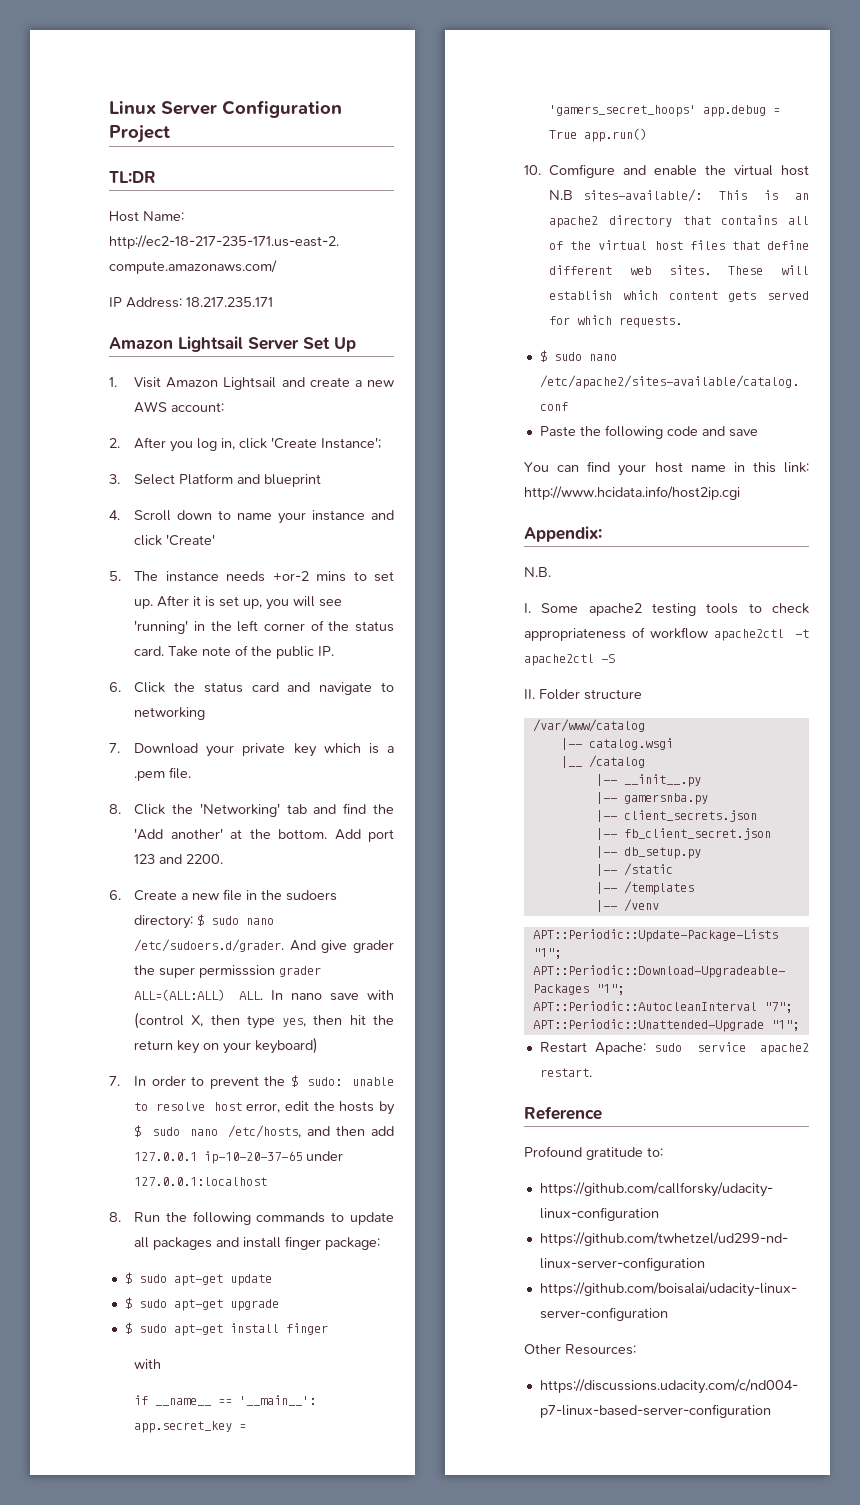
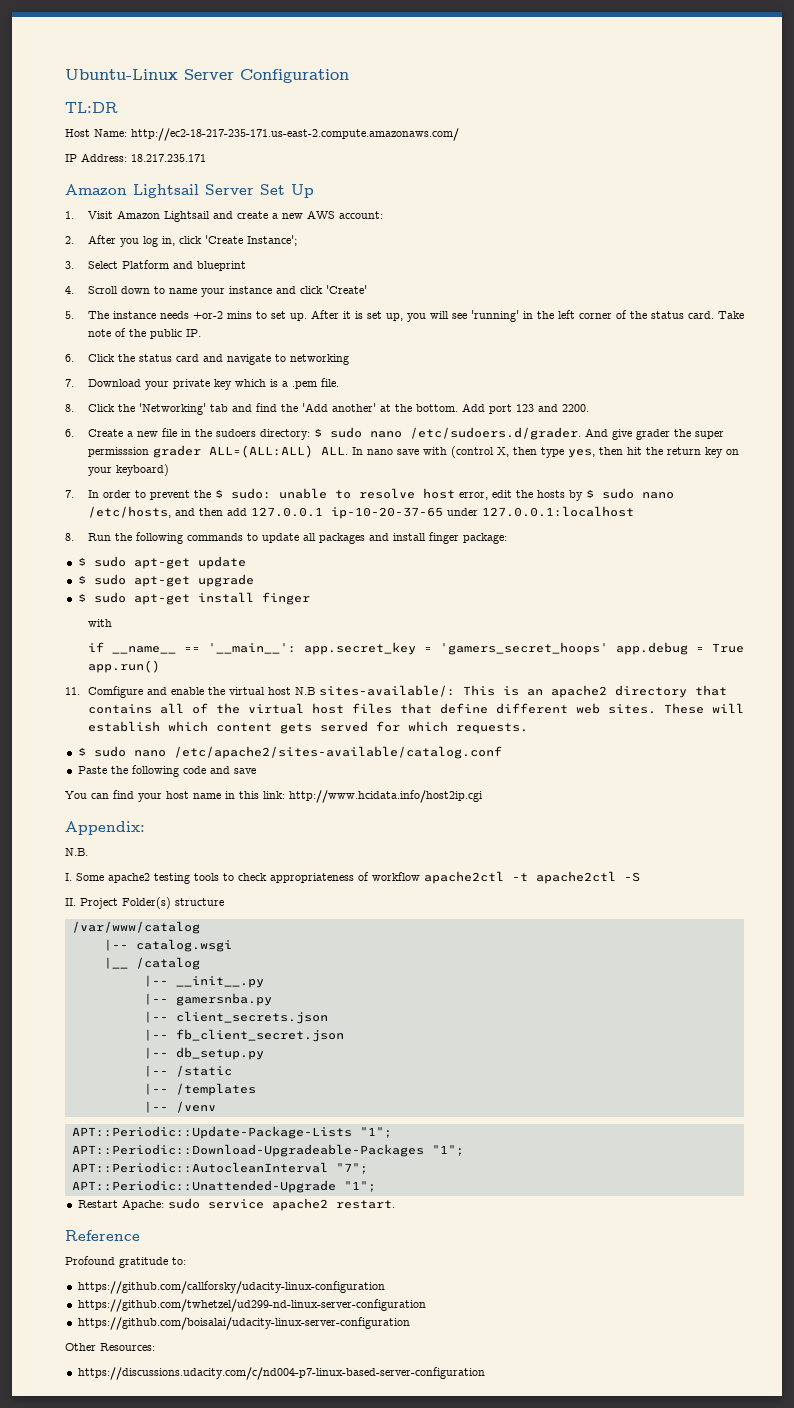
- Linux Server Configuration Project
+ Ubuntu-Linux Server Configuration
- 10. Comfigure and enable the virtual host N.B sites-available/: This is an apache2 directory that contains all of the virtual host files that define different web sites.
+ 11. Comfigure and enable the virtual host N.B sites-available/: This is an apache2 directory that contains all of the virtual host files that define different web sites.
- II. Folder structure
+ II. Project Folder(s) structure

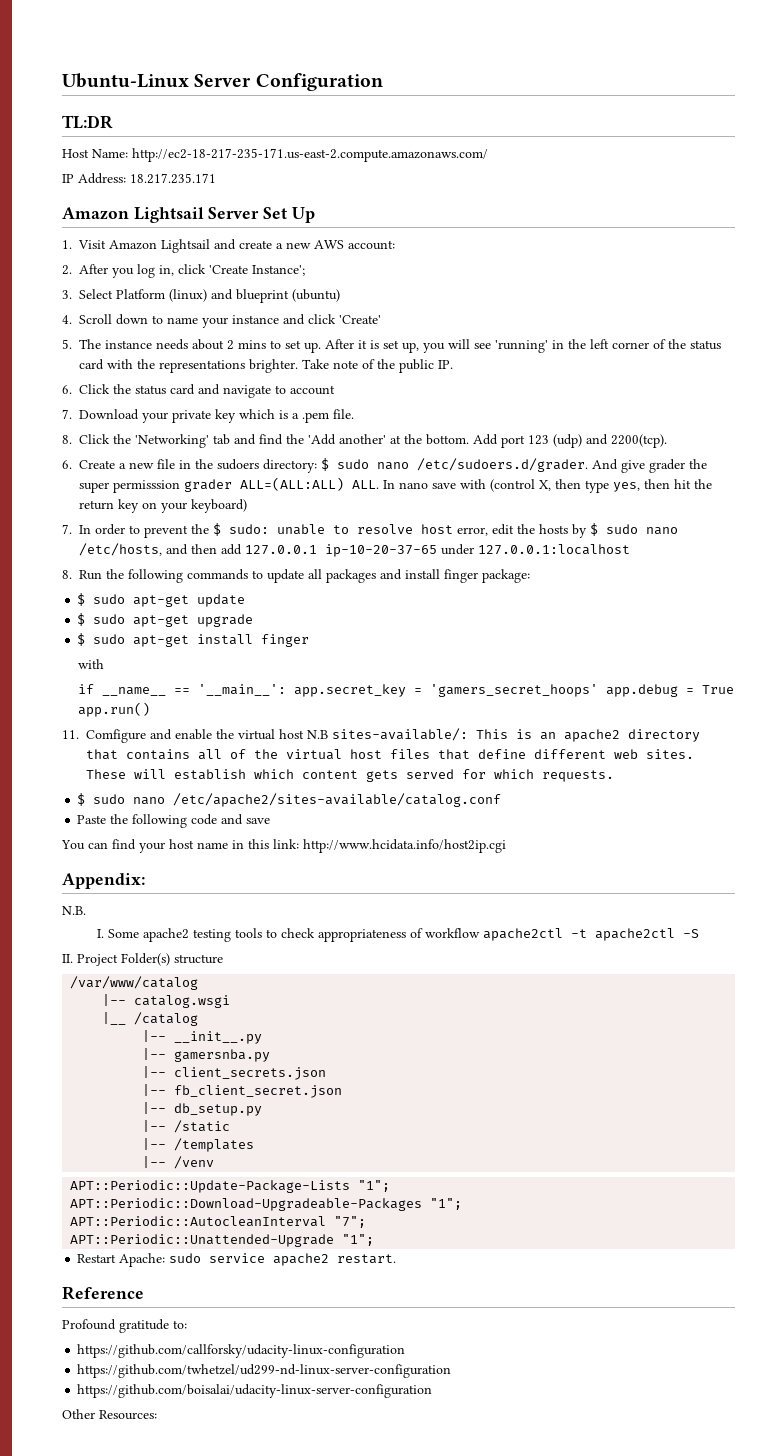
- 3. Select Platform and blueprint
+ 3. Select Platform (linux) and blueprint (ubuntu)
- 5. The instance needs +or-2 mins to set up.
+ 5. The instance needs about 2 mins to set up.
- After it is set up, you will see 'running' in the left corner of the status card.
+ After it is set up, you will see 'running' in the left corner of the status card with the representations brighter.
- 6. Click the status card and navigate to networking
+ 6. Click the status card and navigate to account
- Add port 123 and 2200.
+ Add port 123 (udp) and 2200(tcp).
- https://discussions.udacity.com/c/nd004-p7-linux-based-server-configuration

